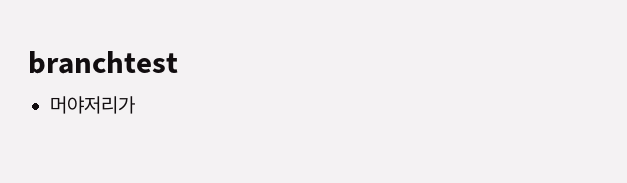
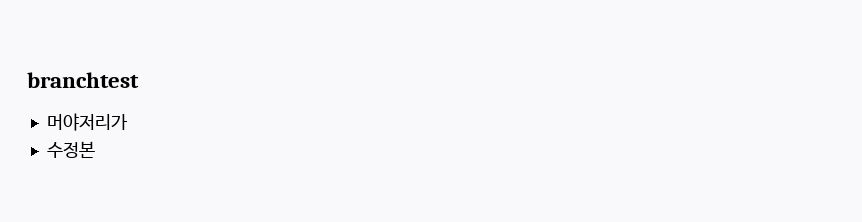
+ 수정본

